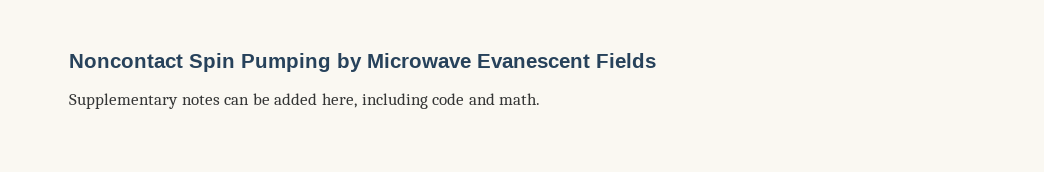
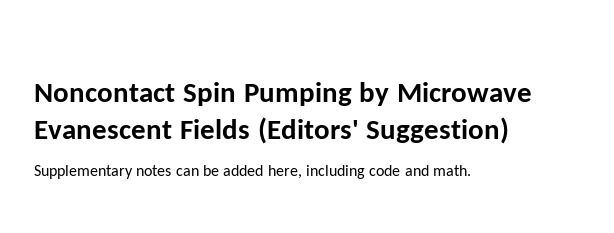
- Noncontact Spin Pumping by Microwave Evanescent Fields
+ Noncontact Spin Pumping by Microwave Evanescent Fields (Editors' Suggestion)

